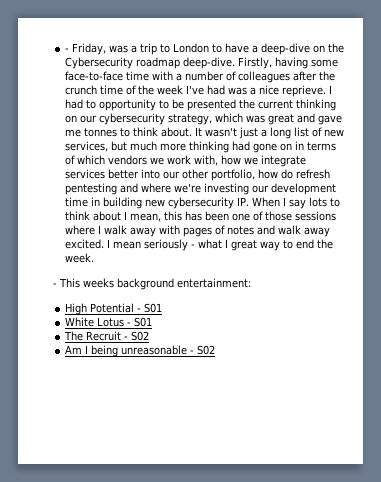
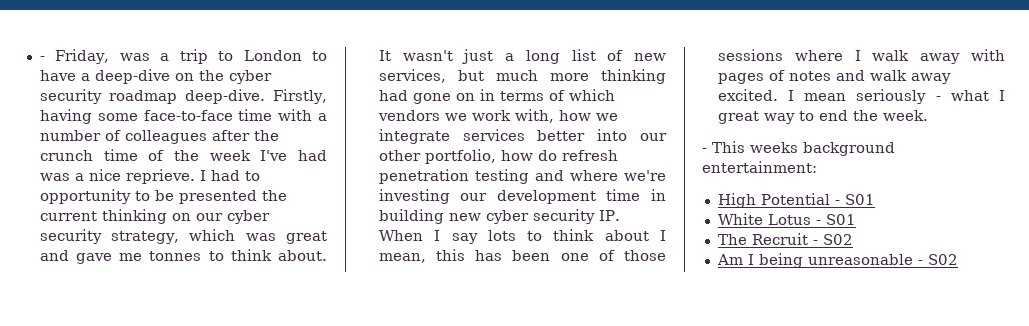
- - Friday, was a trip to London to have a deep-dive on the Cybersecurity roadmap deep-dive.
+ - Friday, was a trip to London to have a deep-dive on the cyber security roadmap deep-dive.
- I had to opportunity to be presented the current thinking on our cybersecurity strategy, which was great and gave me tonnes to think about.
+ I had to opportunity to be presented the current thinking on our cyber security strategy, which was great and gave me tonnes to think about.
- It wasn't just a long list of new services, but much more thinking had gone on in terms of which vendors we work with, how we integrate services better into our other portfolio, how do refresh pentesting and where we're investing our development time in building new cybersecurity IP. When I say lots to think about I mean, this has been one of those sessions where I walk away with pages of notes and walk away excited.
+ It wasn't just a long list of new services, but much more thinking had gone on in terms of which vendors we work with, how we integrate services better into our other portfolio, how do refresh penetration testing and where we're investing our development time in building new cyber security IP. When I say lots to think about I mean, this has been one of those sessions where I walk away with pages of notes and walk away excited.

